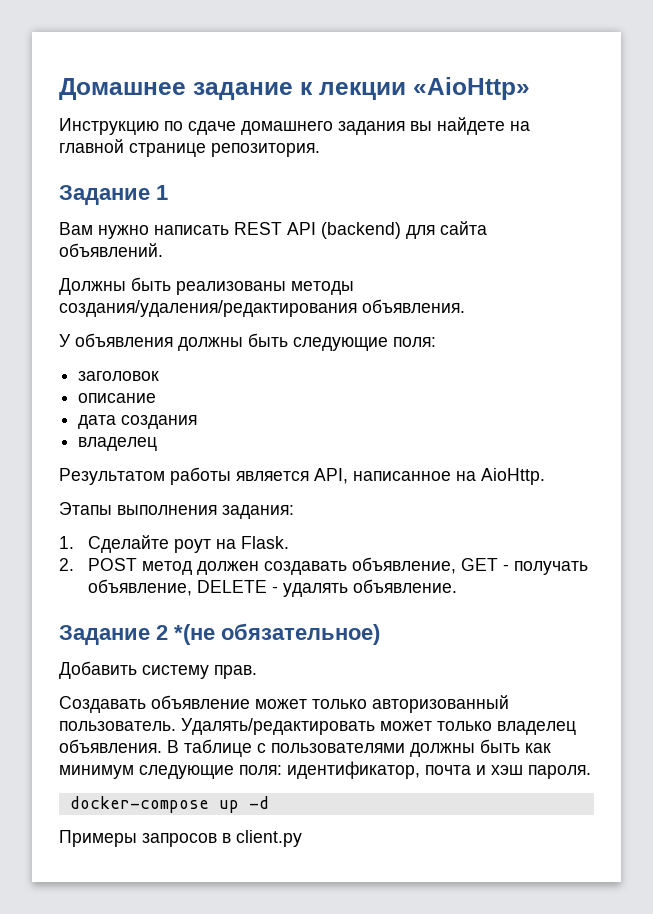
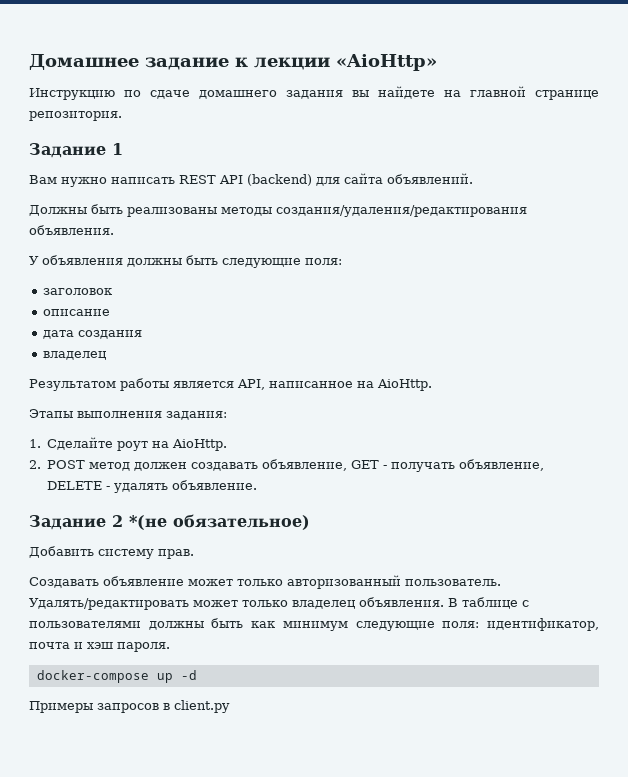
- 1. Сделайте роут на Flask.
+ 1. Сделайте роут на AioHttp.

